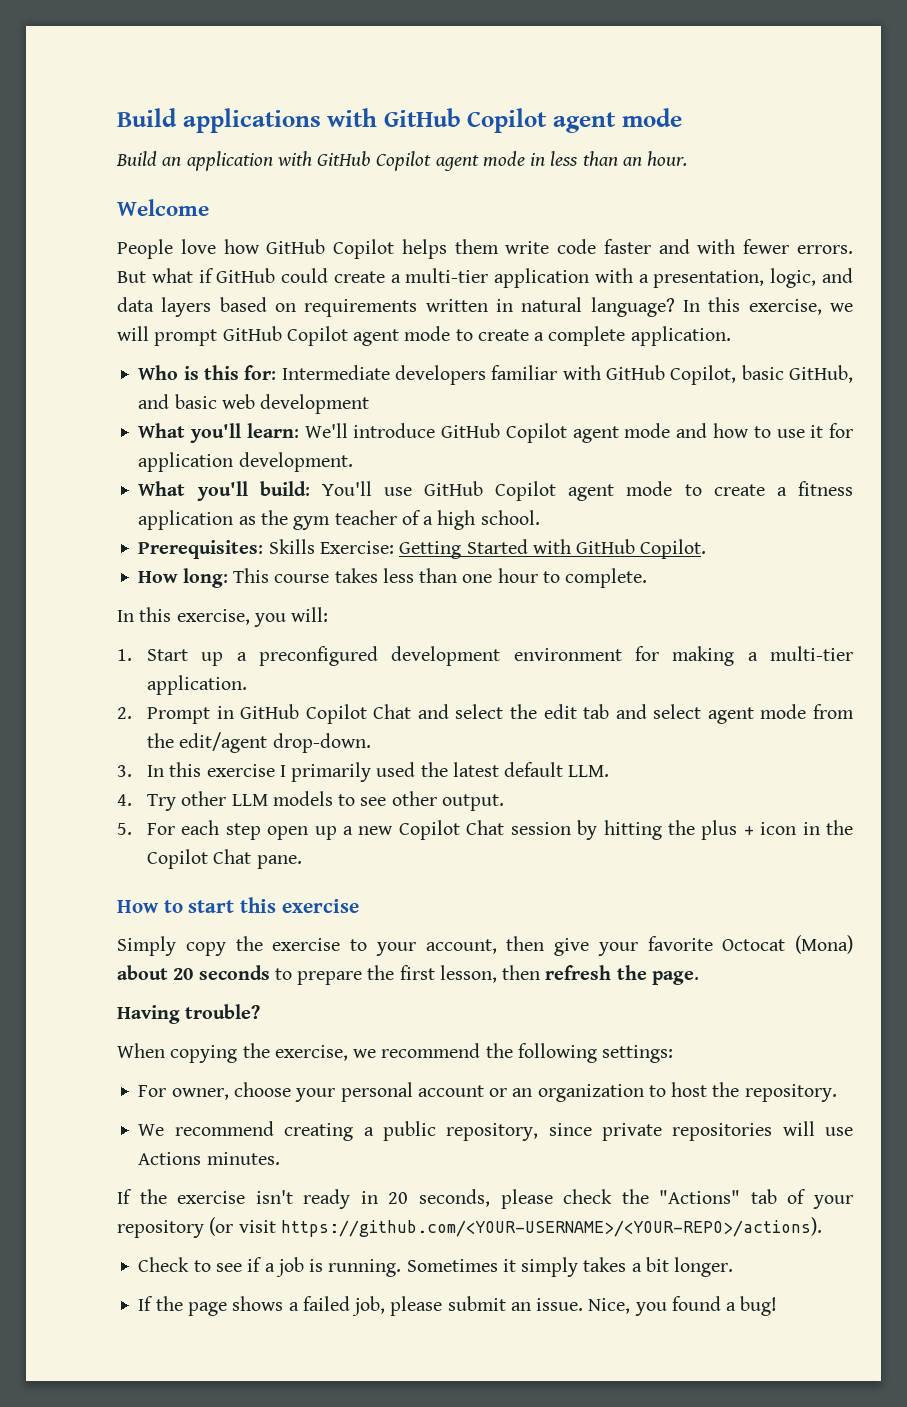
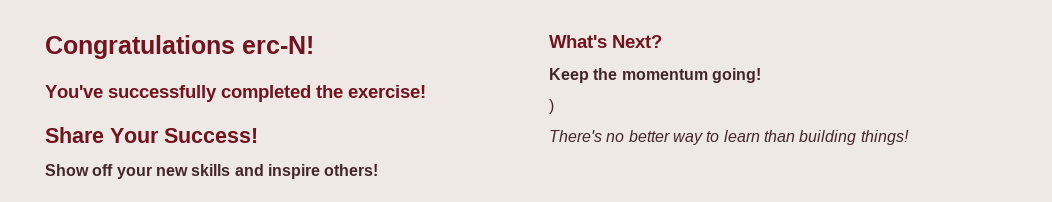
- Build applications with GitHub Copilot agent mode
- Build an application with GitHub Copilot agent mode in less than an hour.
- Welcome
- People love how GitHub Copilot helps them write code faster and with fewer errors. But what if GitHub could create a multi-tier application with a presentation, logic, and data layers based on requirements written in natural language? In this exercise, we will prompt GitHub Copilot agent mode to create a complete application.
- Who is this for: Intermediate developers familiar with GitHub Copilot, basic GitHub, and basic web development
- What you'll learn: We'll introduce GitHub Copilot agent mode and how to use it for application development.
- What you'll build: You'll use GitHub Copilot agent mode to create a fitness application as the gym teacher of a high school.
- Prerequisites: Skills Exercise: Getting Started with GitHub Copilot.
- How long: This course takes less than one hour to complete.
- In this exercise, you will:
- 1. Start up a preconfigured development environment for making a multi-tier application.
- 2. Prompt in GitHub Copilot Chat and select the edit tab and select agent mode from the edit/agent drop-down.
- 3. In this exercise I primarily used the latest default LLM.
- 4. Try other LLM models to see other output.
- 5. For each step open up a new Copilot Chat session by hitting the plus + icon in the Copilot Chat pane.
- How to start this exercise
- Simply copy the exercise to your account, then give your favorite Octocat (Mona) about 20 seconds to prepare the first lesson, then refresh the page.
- Having trouble?
- When copying the exercise, we recommend the following settings:
- For owner, choose your personal account or an organization to host the repository.
- We recommend creating a public repository, since private repositories will use Actions minutes.
- If the exercise isn't ready in 20 seconds, please check the "Actions" tab of your repository (or visit https://github.com/<YOUR-USERNAME>/<YOUR-REPO>/actions).
- Check to see if a job is running. Sometimes it simply takes a bit longer.
- If the page shows a failed job, please submit an issue. Nice, you found a bug!
+ Congratulations erc-N!
+ You've successfully completed the exercise!
+ Share Your Success!
+ Show off your new skills and inspire others!
+ What's Next?
+ Keep the momentum going!
+ )
+ There's no better way to learn than building things!

